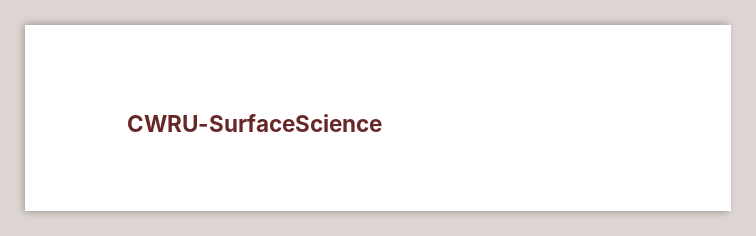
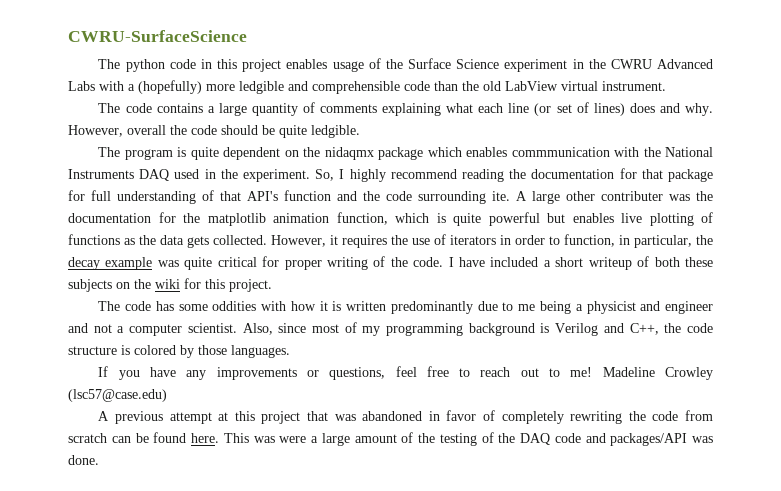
+ The python code in this project enables usage of the Surface Science experiment in the CWRU Advanced Labs with a (hopefully) more ledgible and comprehensible code than the old LabView virtual instrument.
+ The code contains a large quantity of comments explaining what each line (or set of lines) does and why. However, overall the code should be quite ledgible.
+ The program is quite dependent on the nidaqmx package which enables commmunication with the National Instruments DAQ used in the experiment. So, I highly recommend reading the documentation for that package for full understanding of that API's function and the code surrounding ite. A large other contributer was the documentation for the matplotlib animation function, which is quite powerful but enables live plotting of functions as the data gets collected. However, it requires the use of iterators in order to function, in particular, the decay example was quite critical for proper writing of the code. I have included a short writeup of both these subjects on the wiki for this project.
+ The code has some oddities with how it is written predominantly due to me being a physicist and engineer and not a computer scientist. Also, since most of my programming background is Verilog and C++, the code structure is colored by those languages.
+ If you have any improvements or questions, feel free to reach out to me! Madeline Crowley (lsc57@case.edu)
+ A previous attempt at this project that was abandoned in favor of completely rewriting the code from scratch can be found here. This was were a large amount of the testing of the DAQ code and packages/API was done.

